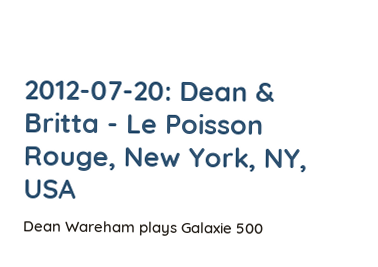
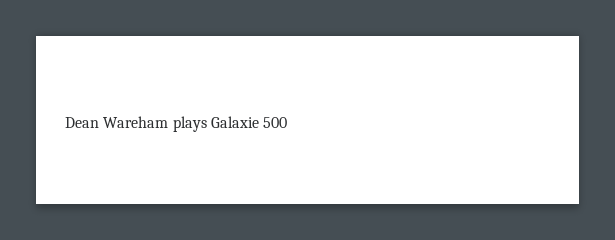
- 2012-07-20: Dean & Britta - Le Poisson Rouge, New York, NY, USA

